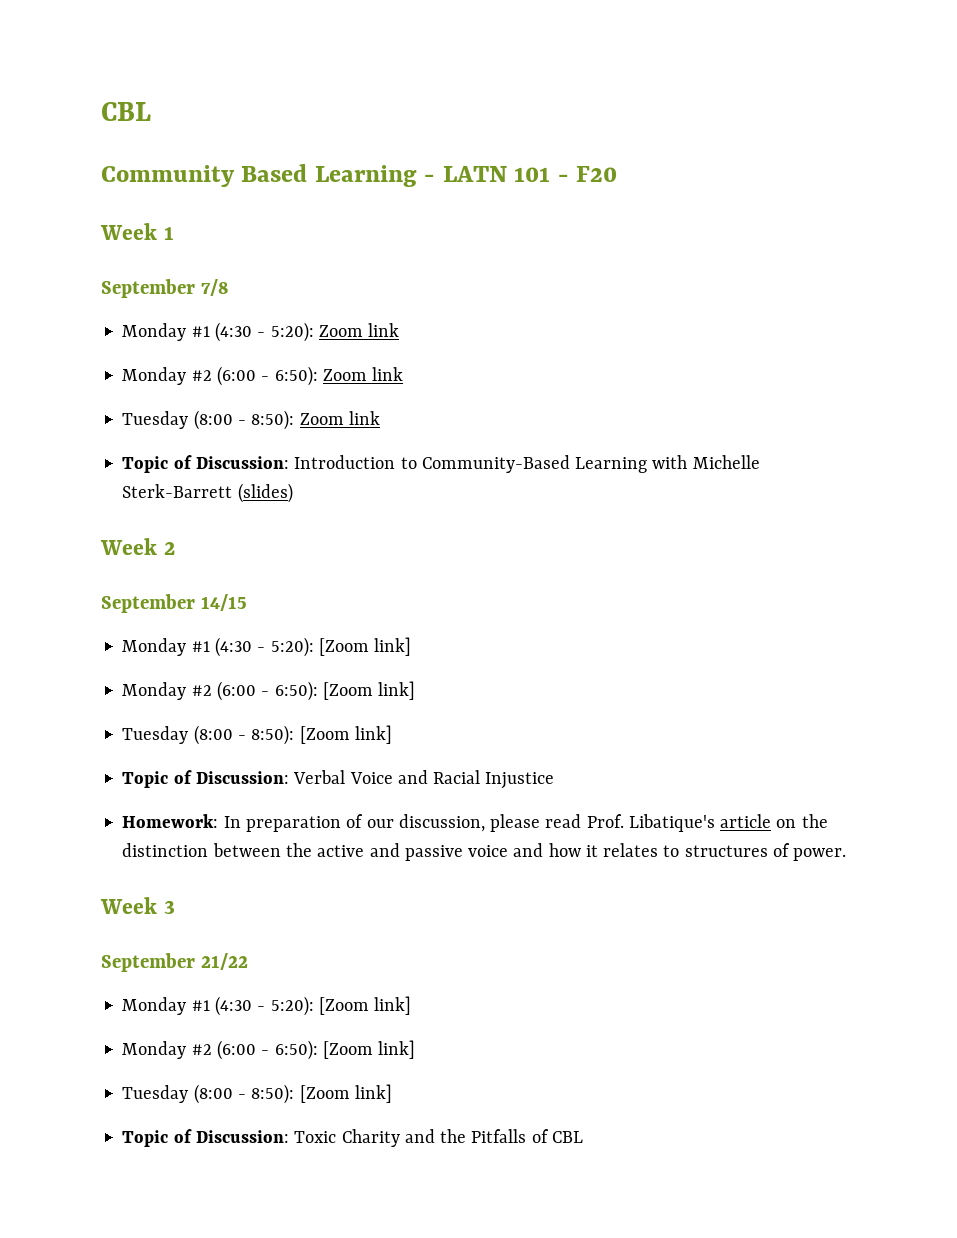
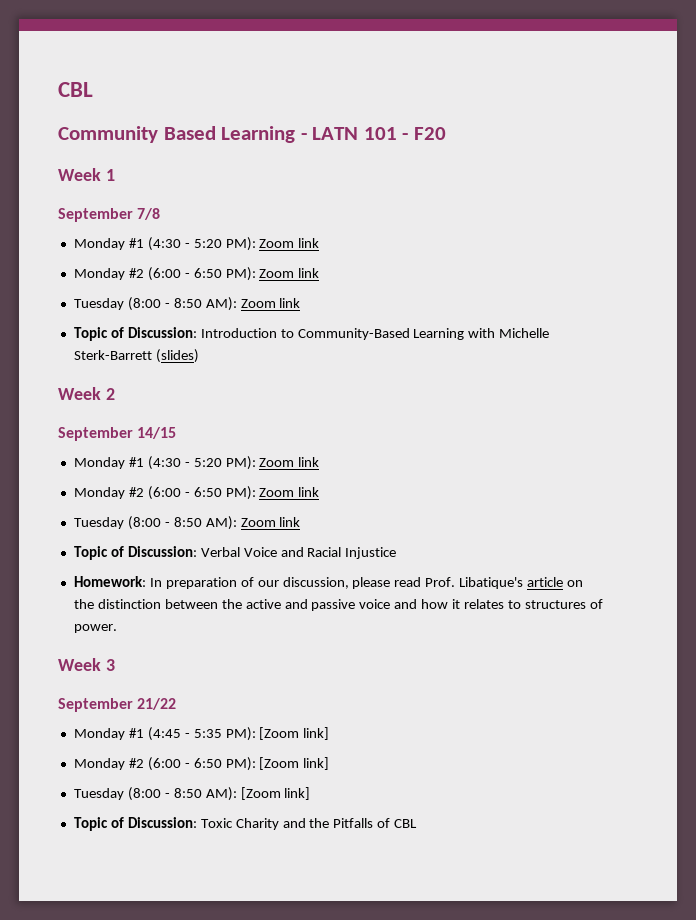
  September 7/8
- Monday #1 (4:30 - 5:20): Zoom link
- Monday #2 (6:00 - 6:50): Zoom link
- Tuesday (8:00 - 8:50): Zoom link
+ Monday #1 (4:30 - 5:20 PM): Zoom link
+ Monday #2 (6:00 - 6:50 PM): Zoom link
+ Tuesday (8:00 - 8:50 AM): Zoom link
  September 14/15
- Monday #1 (4:30 - 5:20): [Zoom link]
- Monday #2 (6:00 - 6:50): [Zoom link]
- Tuesday (8:00 - 8:50): [Zoom link]
+ Monday #1 (4:30 - 5:20 PM): Zoom link
+ Monday #2 (6:00 - 6:50 PM): Zoom link
+ Tuesday (8:00 - 8:50 AM): Zoom link
  September 21/22
- Monday #1 (4:30 - 5:20): [Zoom link]
- Monday #2 (6:00 - 6:50): [Zoom link]
- Tuesday (8:00 - 8:50): [Zoom link]
+ Monday #1 (4:45 - 5:35 PM): [Zoom link]
+ Monday #2 (6:00 - 6:50 PM): [Zoom link]
+ Tuesday (8:00 - 8:50 AM): [Zoom link]

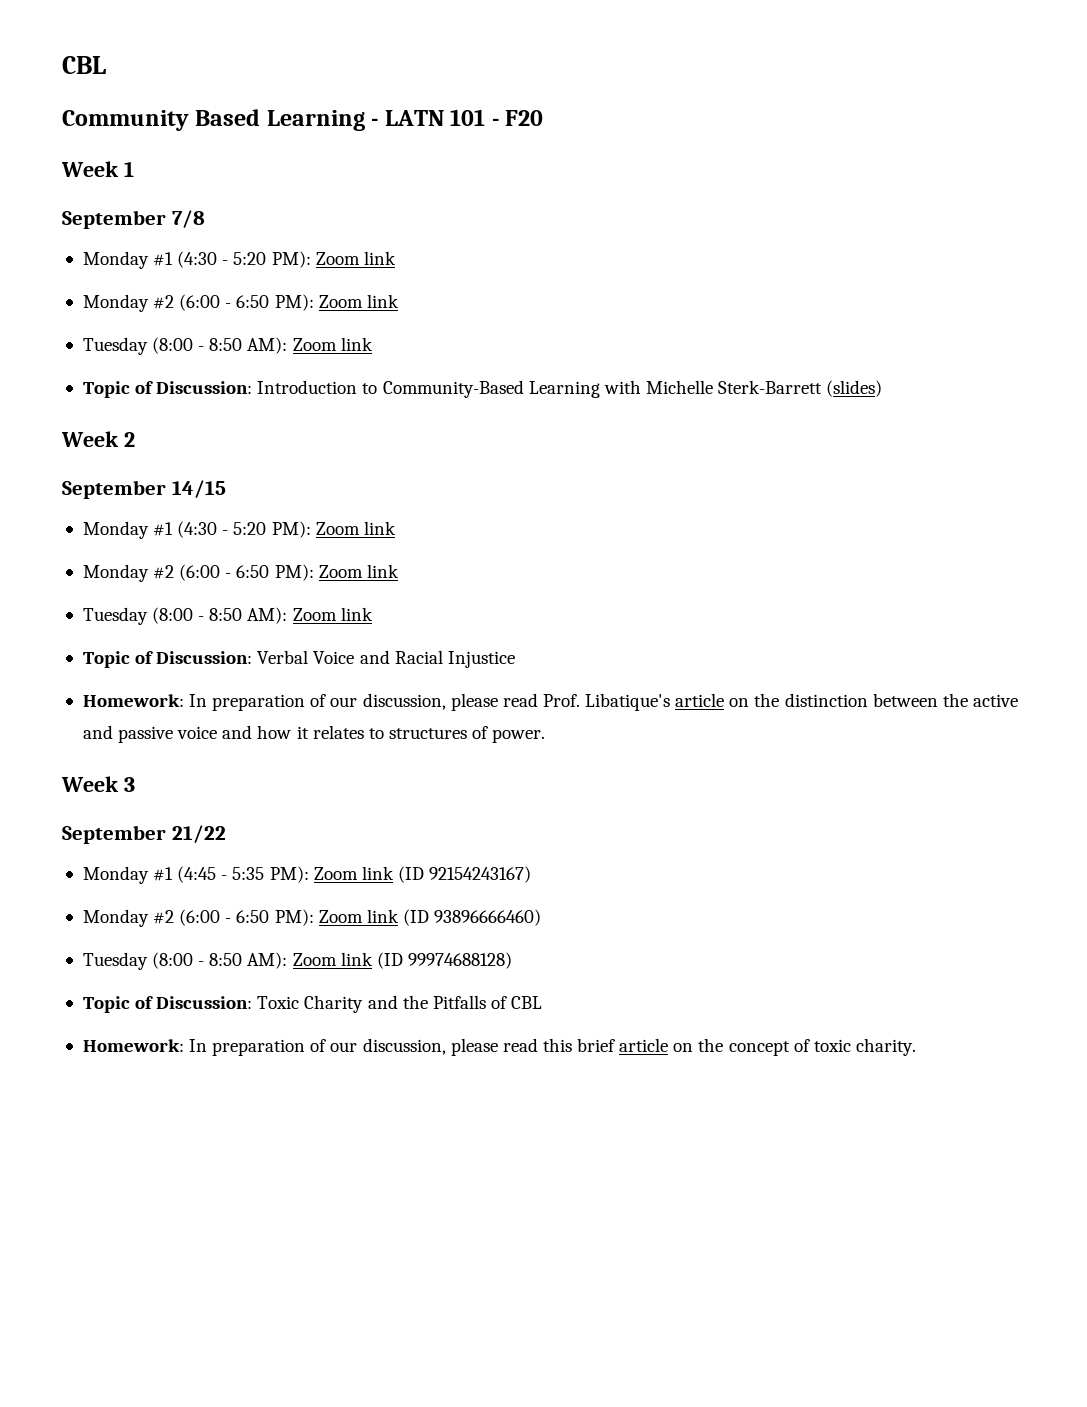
- Monday #1 (4:45 - 5:35 PM): [Zoom link]
- Monday #2 (6:00 - 6:50 PM): [Zoom link]
- Tuesday (8:00 - 8:50 AM): [Zoom link]
+ Monday #1 (4:45 - 5:35 PM): Zoom link (ID 92154243167)
+ Monday #2 (6:00 - 6:50 PM): Zoom link (ID 93896666460)
+ Tuesday (8:00 - 8:50 AM): Zoom link (ID 99974688128)
+ Homework: In preparation of our discussion, please read this brief article on the concept of toxic charity.

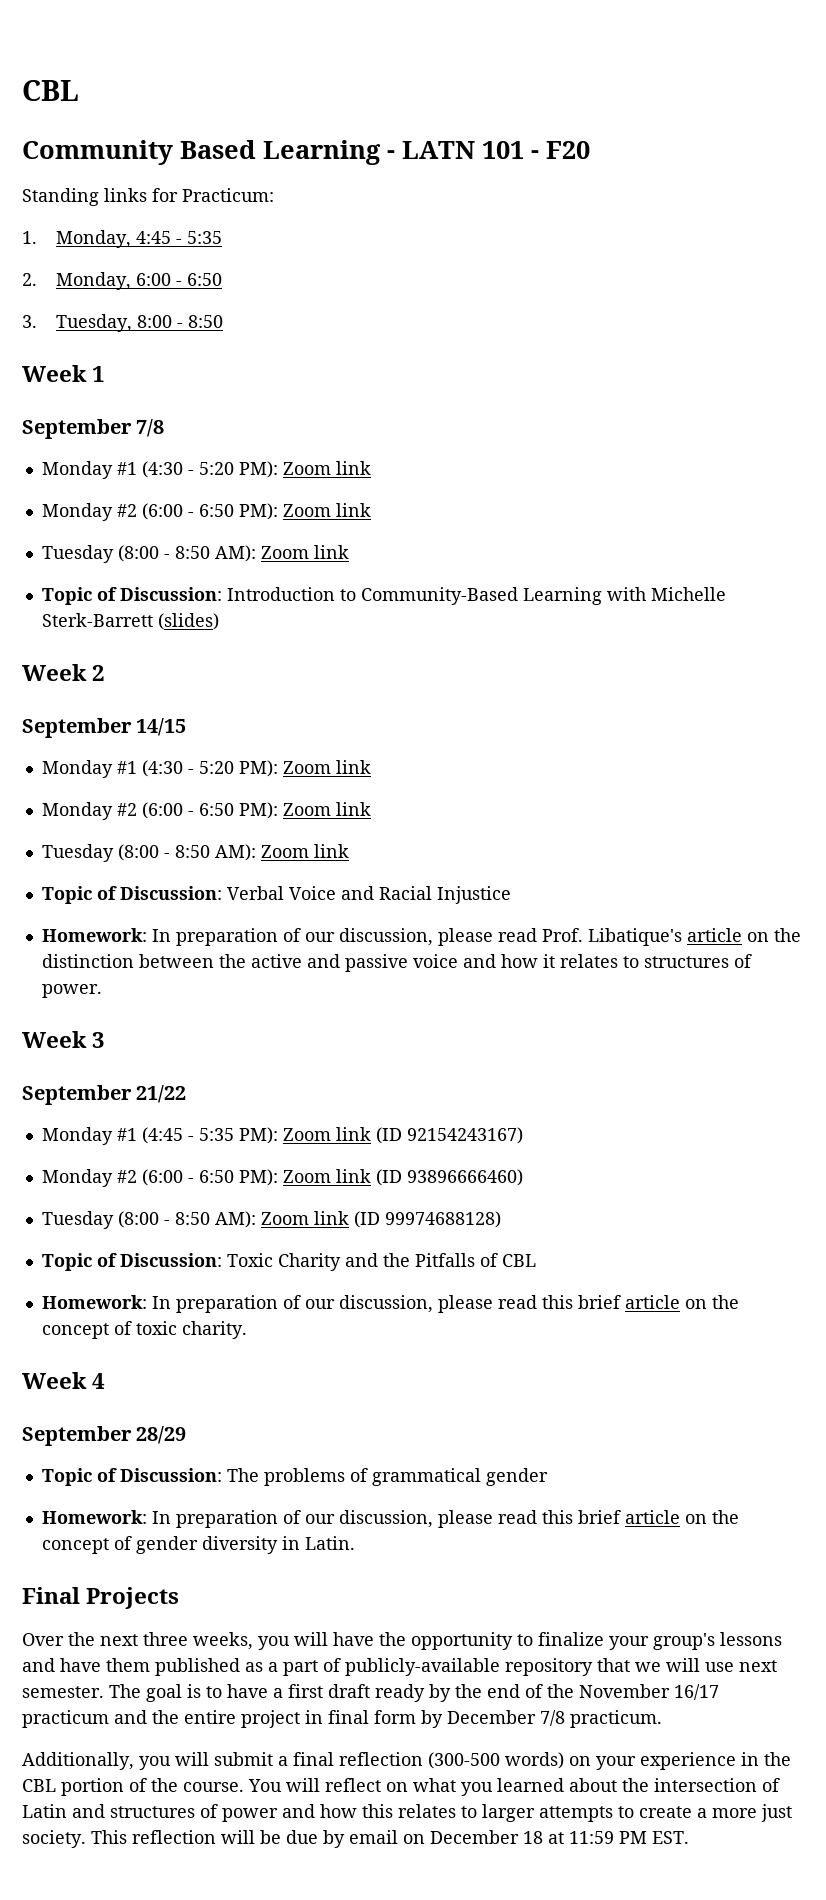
+ Standing links for Practicum:
+ 1. Monday, 4:45 - 5:35
+ 2. Monday, 6:00 - 6:50
+ 3. Tuesday, 8:00 - 8:50
+ Week 4
+ September 28/29
+ Topic of Discussion: The problems of grammatical gender
+ Homework: In preparation of our discussion, please read this brief article on the concept of gender diversity in Latin.
+ Final Projects
+ Over the next three weeks, you will have the opportunity to finalize your group's lessons and have them published as a part of publicly-available repository that we will use next semester. The goal is to have a first draft ready by the end of the November 16/17 practicum and the entire project in final form by December 7/8 practicum.
+ Additionally, you will submit a final reflection (300-500 words) on your experience in the CBL portion of the course. You will reflect on what you learned about the intersection of Latin and structures of power and how this relates to larger attempts to create a more just society. This reflection will be due by email on December 18 at 11:59 PM EST.

